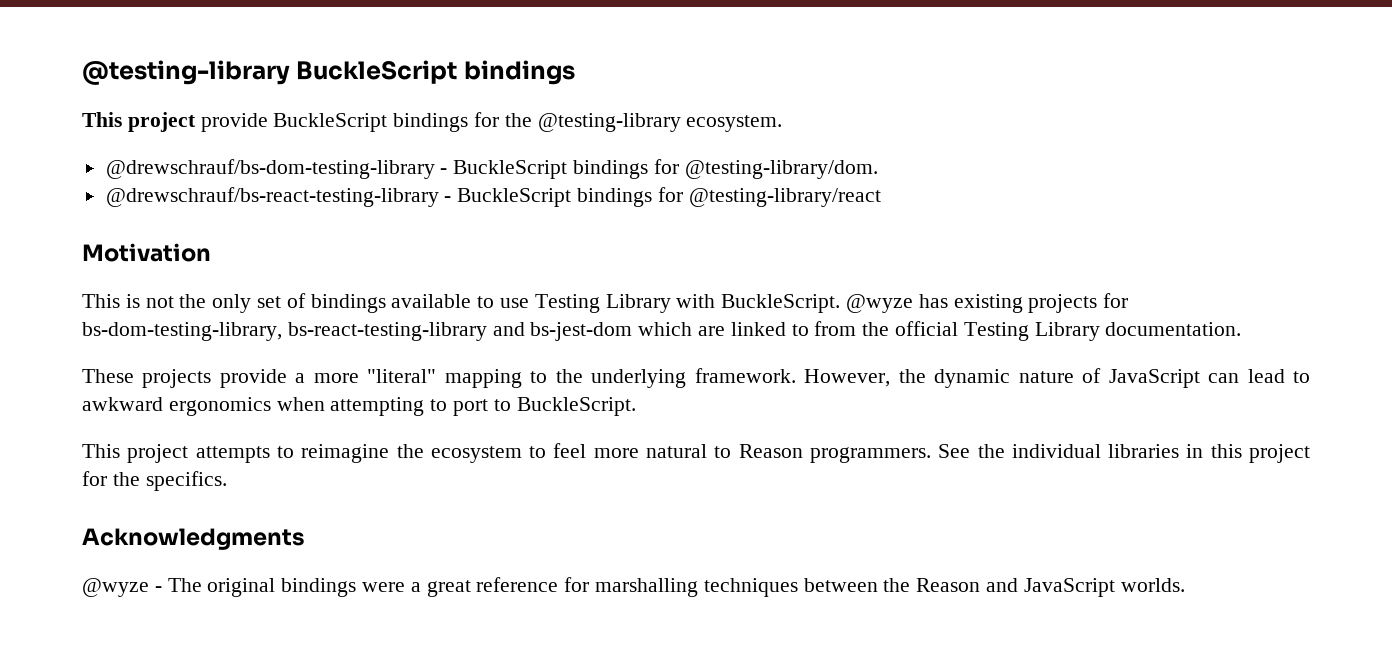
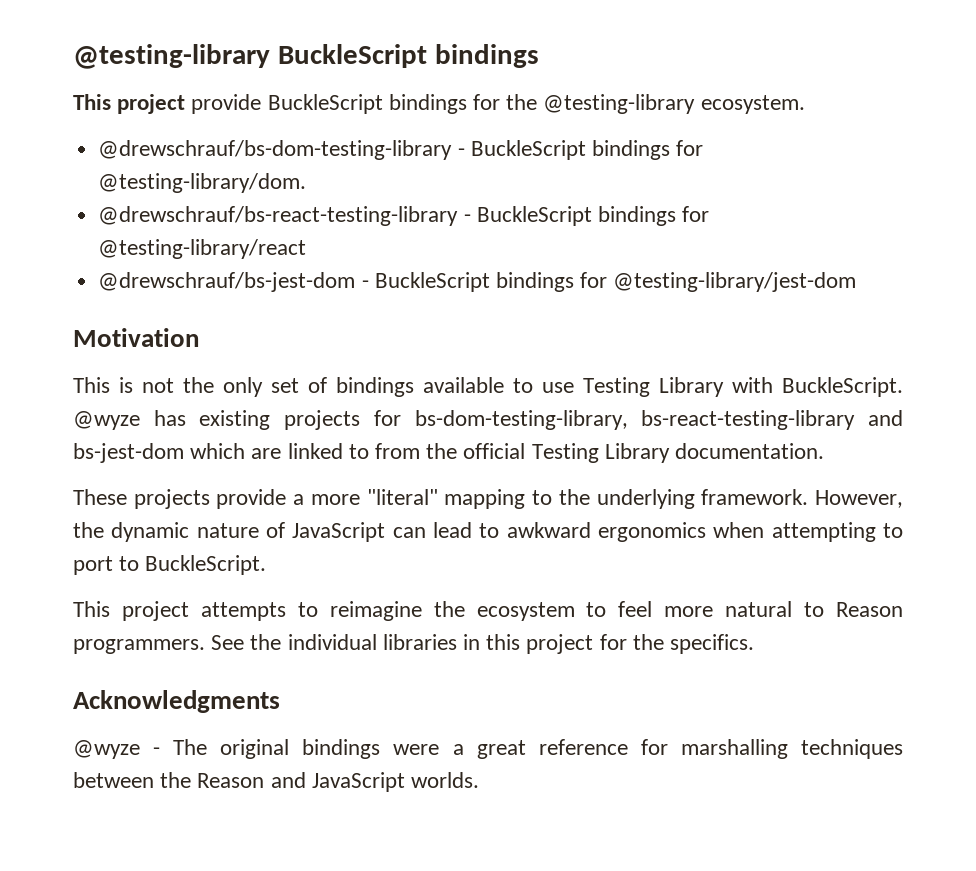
+ @drewschrauf/bs-jest-dom - BuckleScript bindings for @testing-library/jest-dom

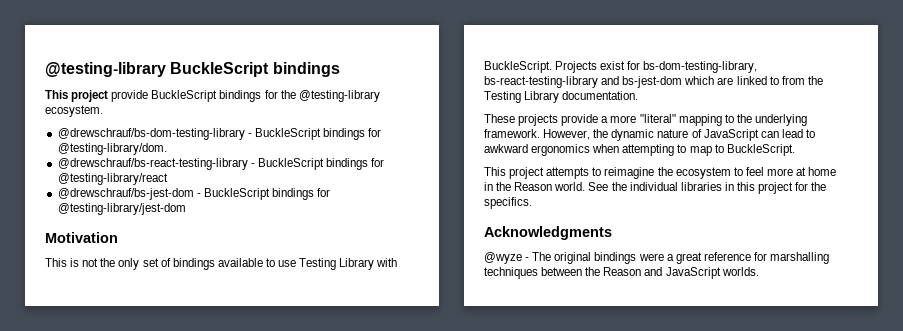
- @wyze has existing projects for bs-dom-testing-library, bs-react-testing-library and bs-jest-dom which are linked to from the official Testing Library documentation.
+ Projects exist for bs-dom-testing-library, bs-react-testing-library and bs-jest-dom which are linked to from the Testing Library documentation.
- However, the dynamic nature of JavaScript can lead to awkward ergonomics when attempting to port to BuckleScript.
+ However, the dynamic nature of JavaScript can lead to awkward ergonomics when attempting to map to BuckleScript.
- This project attempts to reimagine the ecosystem to feel more natural to Reason programmers.
+ This project attempts to reimagine the ecosystem to feel more at home in the Reason world.

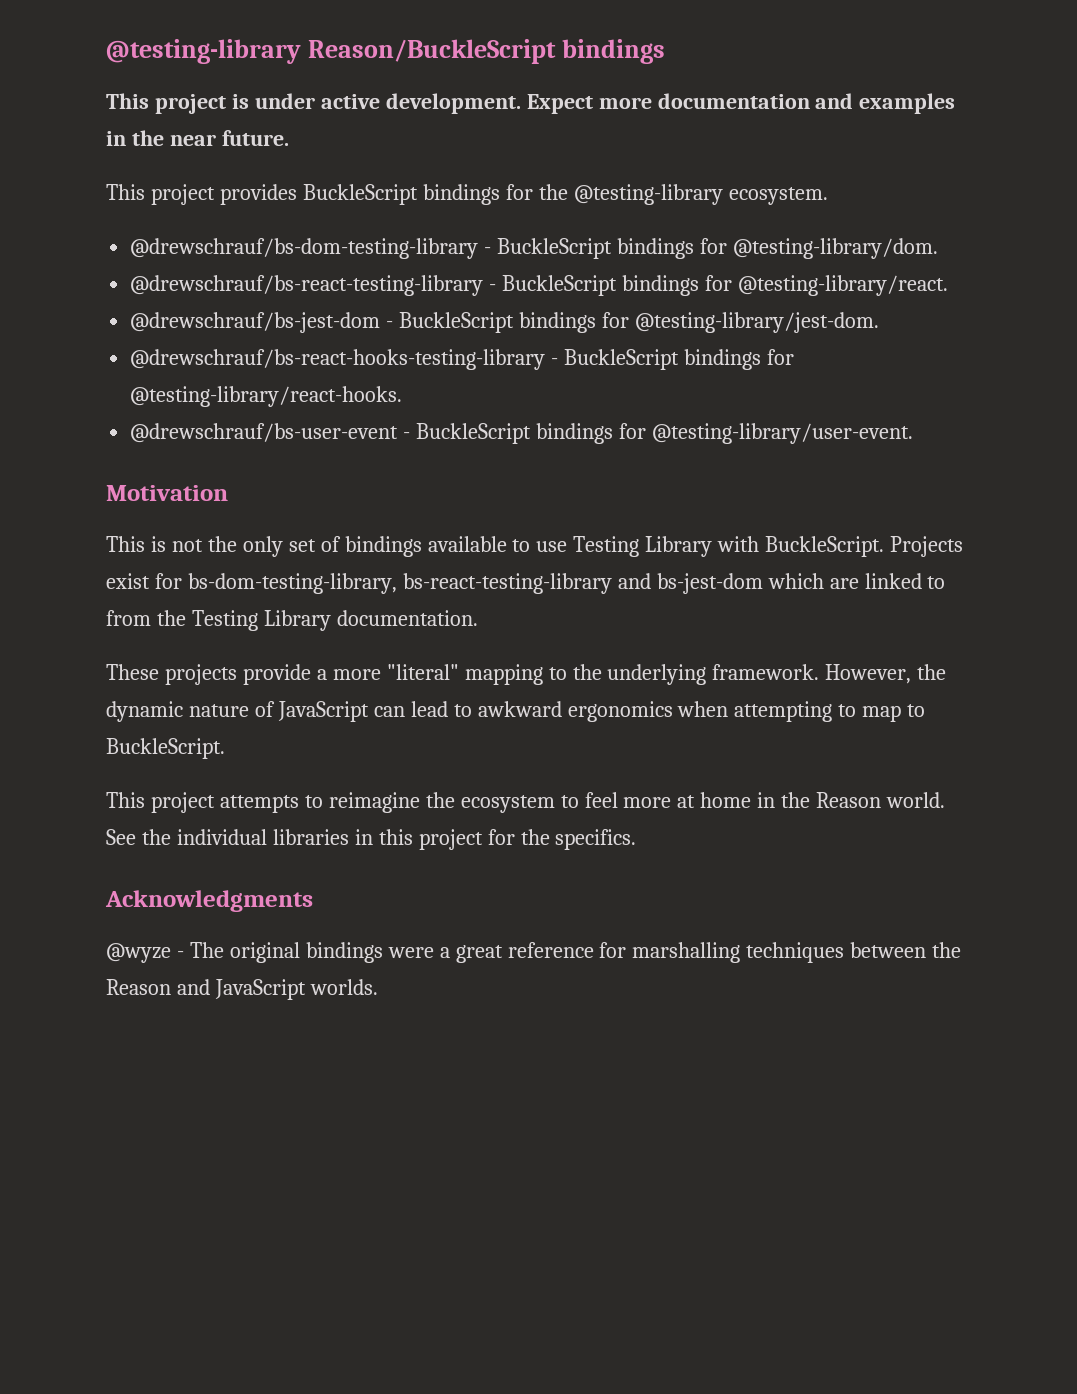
- @testing-library BuckleScript bindings
+ @testing-library Reason/BuckleScript bindings
- This project provide BuckleScript bindings for the @testing-library ecosystem.
+ This project is under active development. Expect more documentation and examples in the near future.
+ This project provides BuckleScript bindings for the @testing-library ecosystem.
- @drewschrauf/bs-react-testing-library - BuckleScript bindings for @testing-library/react
+ @drewschrauf/bs-react-testing-library - BuckleScript bindings for @testing-library/react.
- @drewschrauf/bs-jest-dom - BuckleScript bindings for @testing-library/jest-dom
+ @drewschrauf/bs-jest-dom - BuckleScript bindings for @testing-library/jest-dom.
+ @drewschrauf/bs-react-hooks-testing-library - BuckleScript bindings for @testing-library/react-hooks.
+ @drewschrauf/bs-user-event - BuckleScript bindings for @testing-library/user-event.

